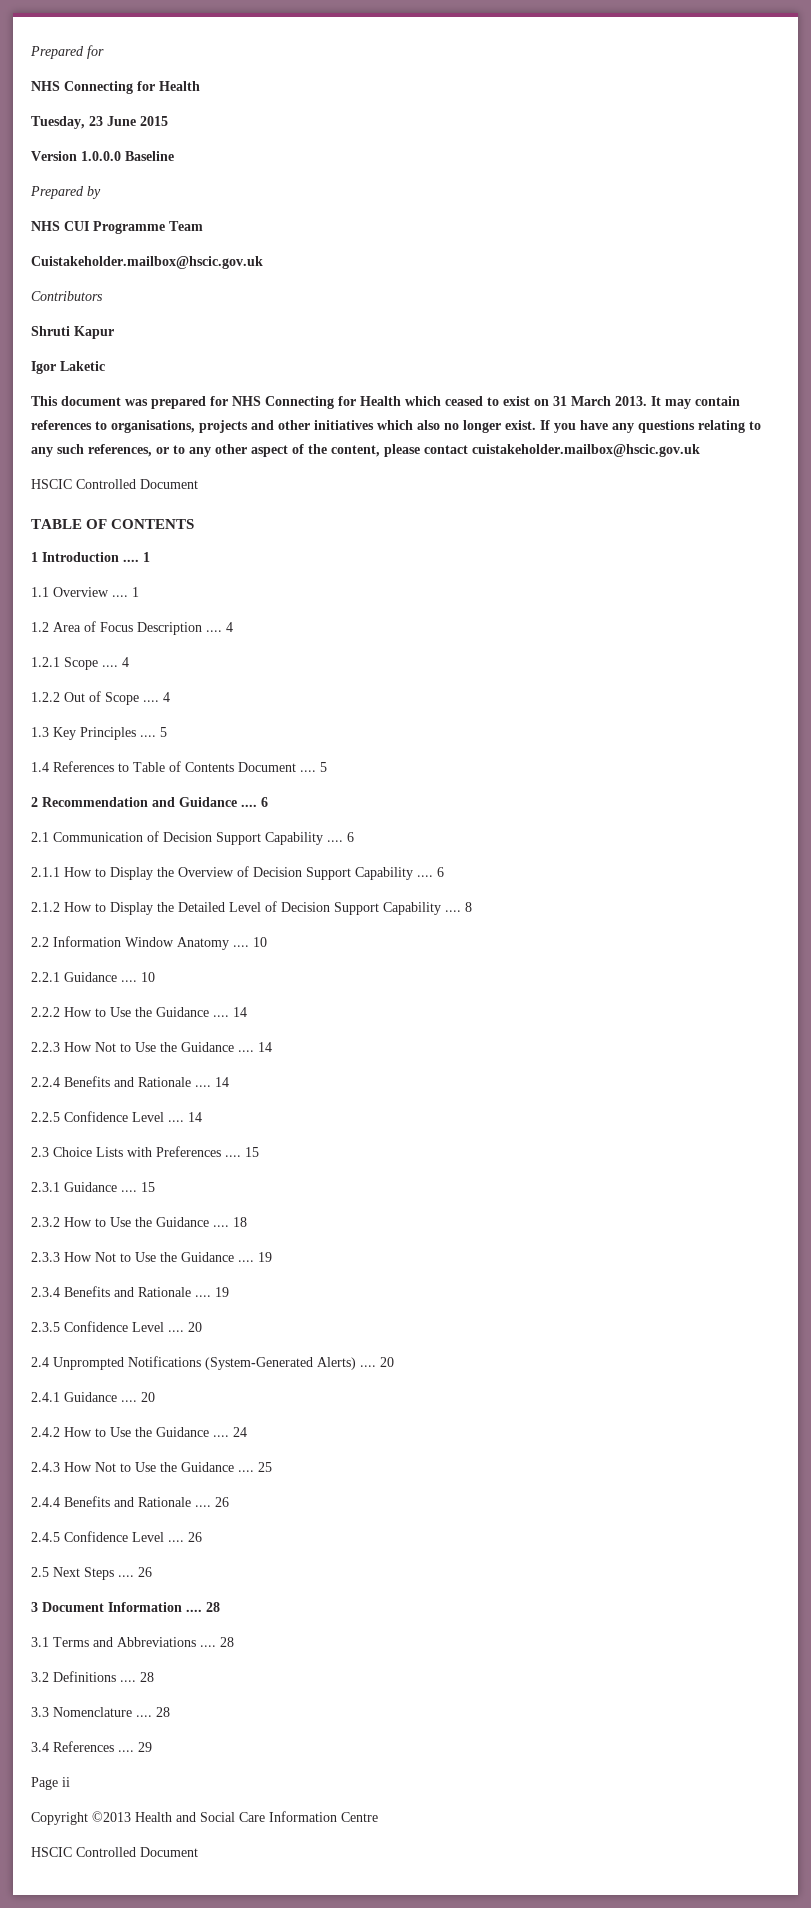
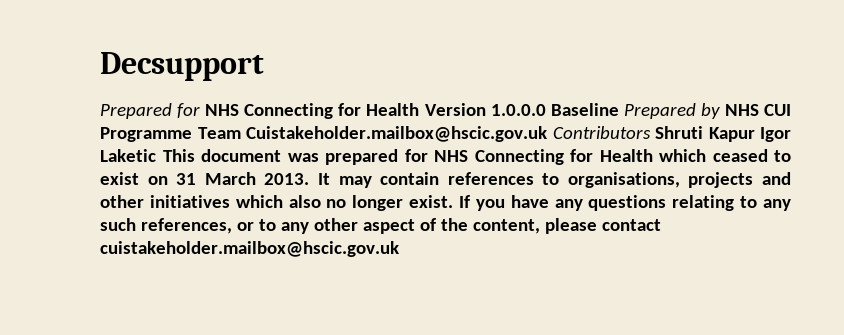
+ Decsupport
- Prepared for
- NHS Connecting for Health
- Tuesday, 23 June 2015
- Version 1.0.0.0 Baseline
- Prepared by
- NHS CUI Programme Team
- Cuistakeholder.mailbox@hscic.gov.uk
- Contributors
- Shruti Kapur
- Igor Laketic
- This document was prepared for NHS Connecting for Health which ceased to exist on 31 March 2013.
+ Prepared for NHS Connecting for Health Version 1.0.0.0 Baseline Prepared by NHS CUI Programme Team Cuistakeholder.mailbox@hscic.gov.uk Contributors Shruti Kapur Igor Laketic This document was prepared for NHS Connecting for Health which ceased to exist on 31 March 2013.
  If you have any questions relating to any such references, or to any other aspect of the content, please contact cuistakeholder.mailbox@hscic.gov.uk
- HSCIC Controlled Document
- TABLE OF CONTENTS
- 1 Introduction .... 1
- 1.1 Overview .... 1
- 1.2 Area of Focus Description .... 4
- 1.2.1 Scope .... 4
- 1.2.2 Out of Scope .... 4
- 1.3 Key Principles .... 5
- 1.4 References to Table of Contents Document .... 5
- 2 Recommendation and Guidance .... 6
- 2.1 Communication of Decision Support Capability .... 6
- 2.1.1 How to Display the Overview of Decision Support Capability .... 6
- 2.1.2 How to Display the Detailed Level of Decision Support Capability .... 8
- 2.2 Information Window Anatomy .... 10
- 2.2.1 Guidance .... 10
- 2.2.2 How to Use the Guidance .... 14
- 2.2.3 How Not to Use the Guidance .... 14
- 2.2.4 Benefits and Rationale .... 14
- 2.2.5 Confidence Level .... 14
- 2.3 Choice Lists with Preferences .... 15
- 2.3.1 Guidance .... 15
- 2.3.2 How to Use the Guidance .... 18
- 2.3.3 How Not to Use the Guidance .... 19
- 2.3.4 Benefits and Rationale .... 19
- 2.3.5 Confidence Level .... 20
- 2.4 Unprompted Notifications (System-Generated Alerts) .... 20
- 2.4.1 Guidance .... 20
- 2.4.2 How to Use the Guidance .... 24
- 2.4.3 How Not to Use the Guidance .... 25
- 2.4.4 Benefits and Rationale .... 26
- 2.4.5 Confidence Level .... 26
- 2.5 Next Steps .... 26
- 3 Document Information .... 28
- 3.1 Terms and Abbreviations .... 28
- 3.2 Definitions .... 28
- 3.3 Nomenclature .... 28
- 3.4 References .... 29
- Page ii
- Copyright ©2013 Health and Social Care Information Centre
- HSCIC Controlled Document

